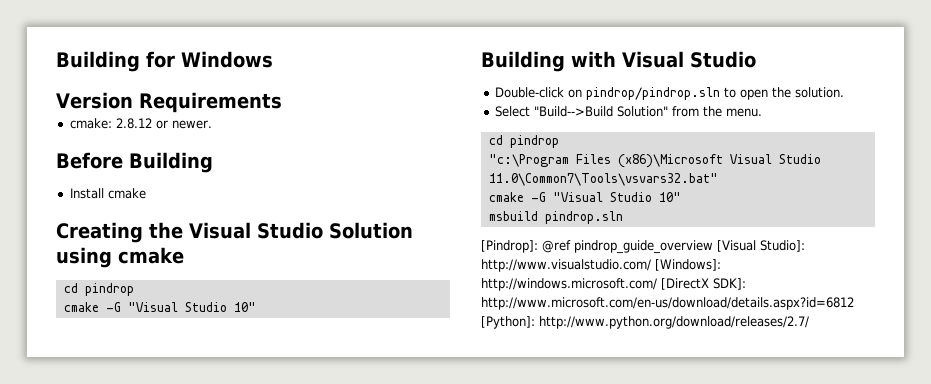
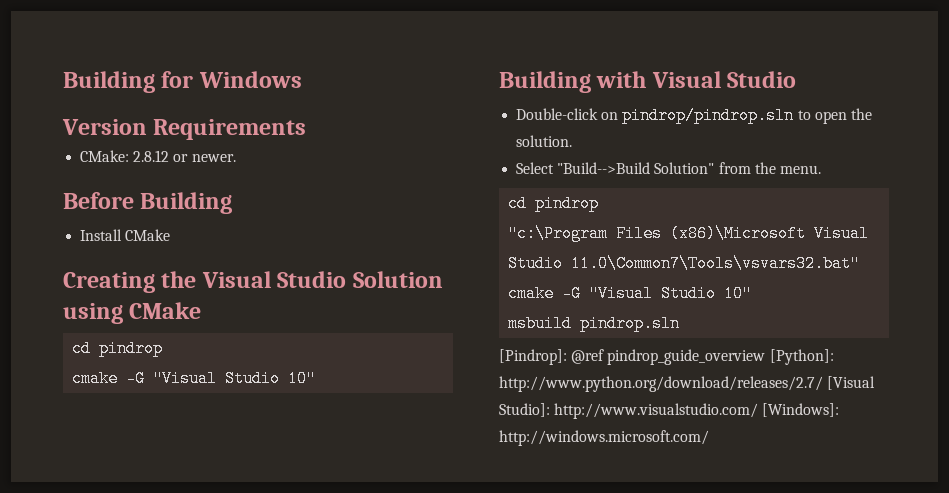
- cmake: 2.8.12 or newer.
+ CMake: 2.8.12 or newer.
- Install cmake
+ Install CMake
- Creating the Visual Studio Solution using cmake
+ Creating the Visual Studio Solution using CMake
- [Pindrop]: @ref pindrop_guide_overview [Visual Studio]: http://www.visualstudio.com/ [Windows]: http://windows.microsoft.com/ [DirectX SDK]: http://www.microsoft.com/en-us/download/details.aspx?id=6812 [Python]: http://www.python.org/download/releases/2.7/
+ [Pindrop]: @ref pindrop_guide_overview [Python]: http://www.python.org/download/releases/2.7/ [Visual Studio]: http://www.visualstudio.com/ [Windows]: http://windows.microsoft.com/

